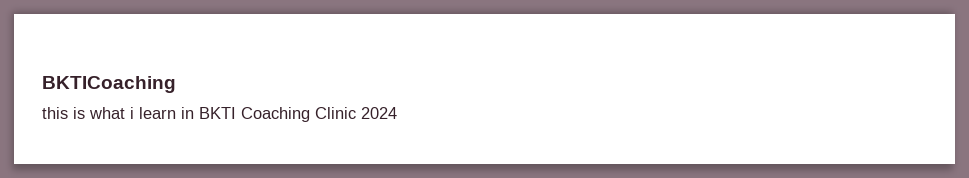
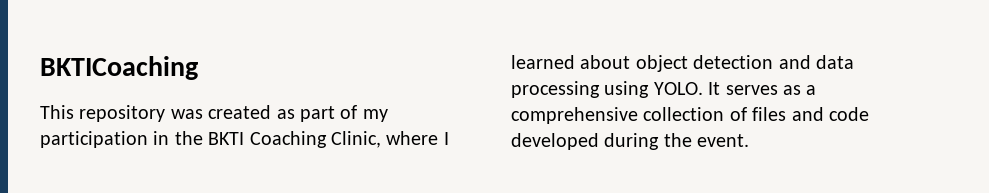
- this is what i learn in BKTI Coaching Clinic 2024
+ This repository was created as part of my participation in the BKTI Coaching Clinic, where I learned about object detection and data processing using YOLO. It serves as a comprehensive collection of files and code developed during the event.

